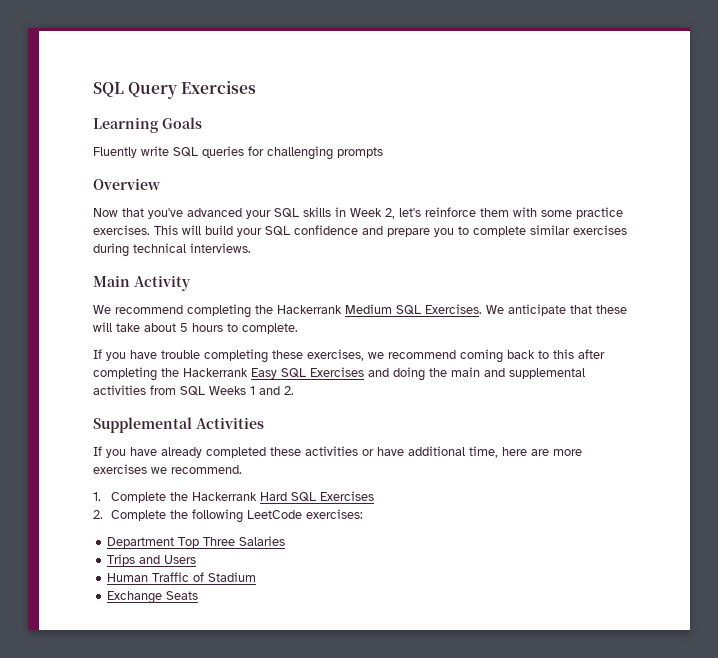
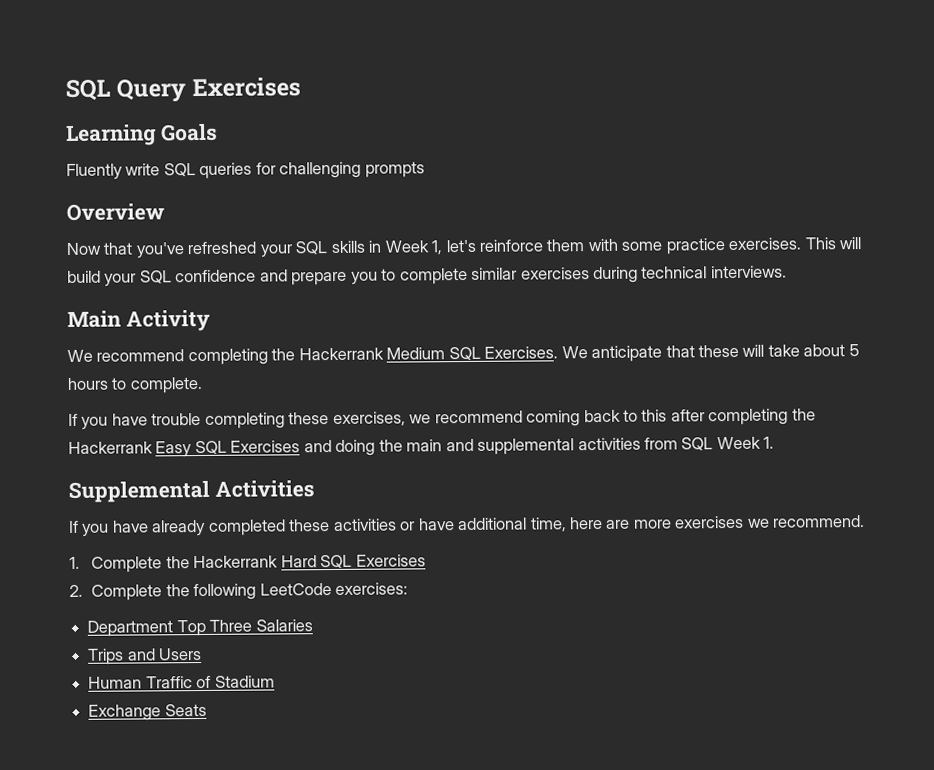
- Now that you've advanced your SQL skills in Week 2, let's reinforce them with some practice exercises.
+ Now that you've refreshed your SQL skills in Week 1, let's reinforce them with some practice exercises.
- If you have trouble completing these exercises, we recommend coming back to this after completing the Hackerrank Easy SQL Exercises and doing the main and supplemental activities from SQL Weeks 1 and 2.
+ If you have trouble completing these exercises, we recommend coming back to this after completing the Hackerrank Easy SQL Exercises and doing the main and supplemental activities from SQL Week 1.

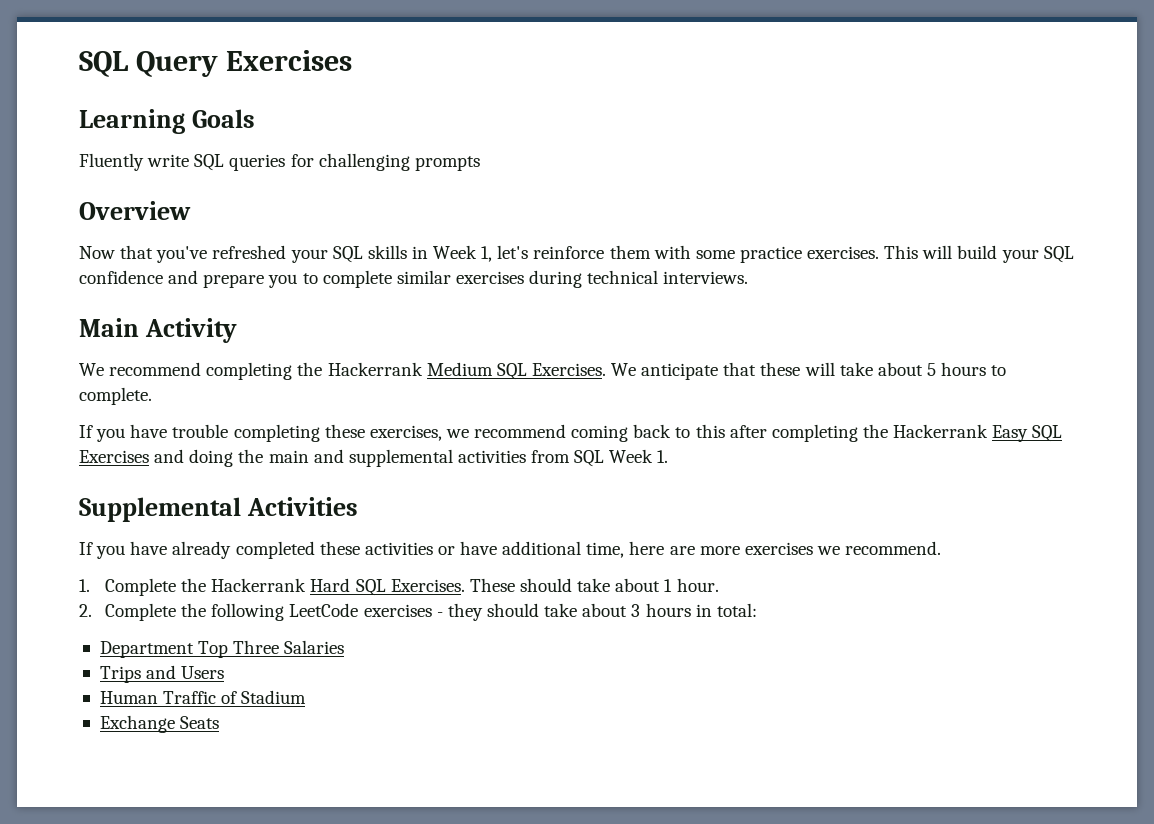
- 1. Complete the Hackerrank Hard SQL Exercises
+ 1. Complete the Hackerrank Hard SQL Exercises. These should take about 1 hour.
- 2. Complete the following LeetCode exercises:
+ 2. Complete the following LeetCode exercises - they should take about 3 hours in total:

